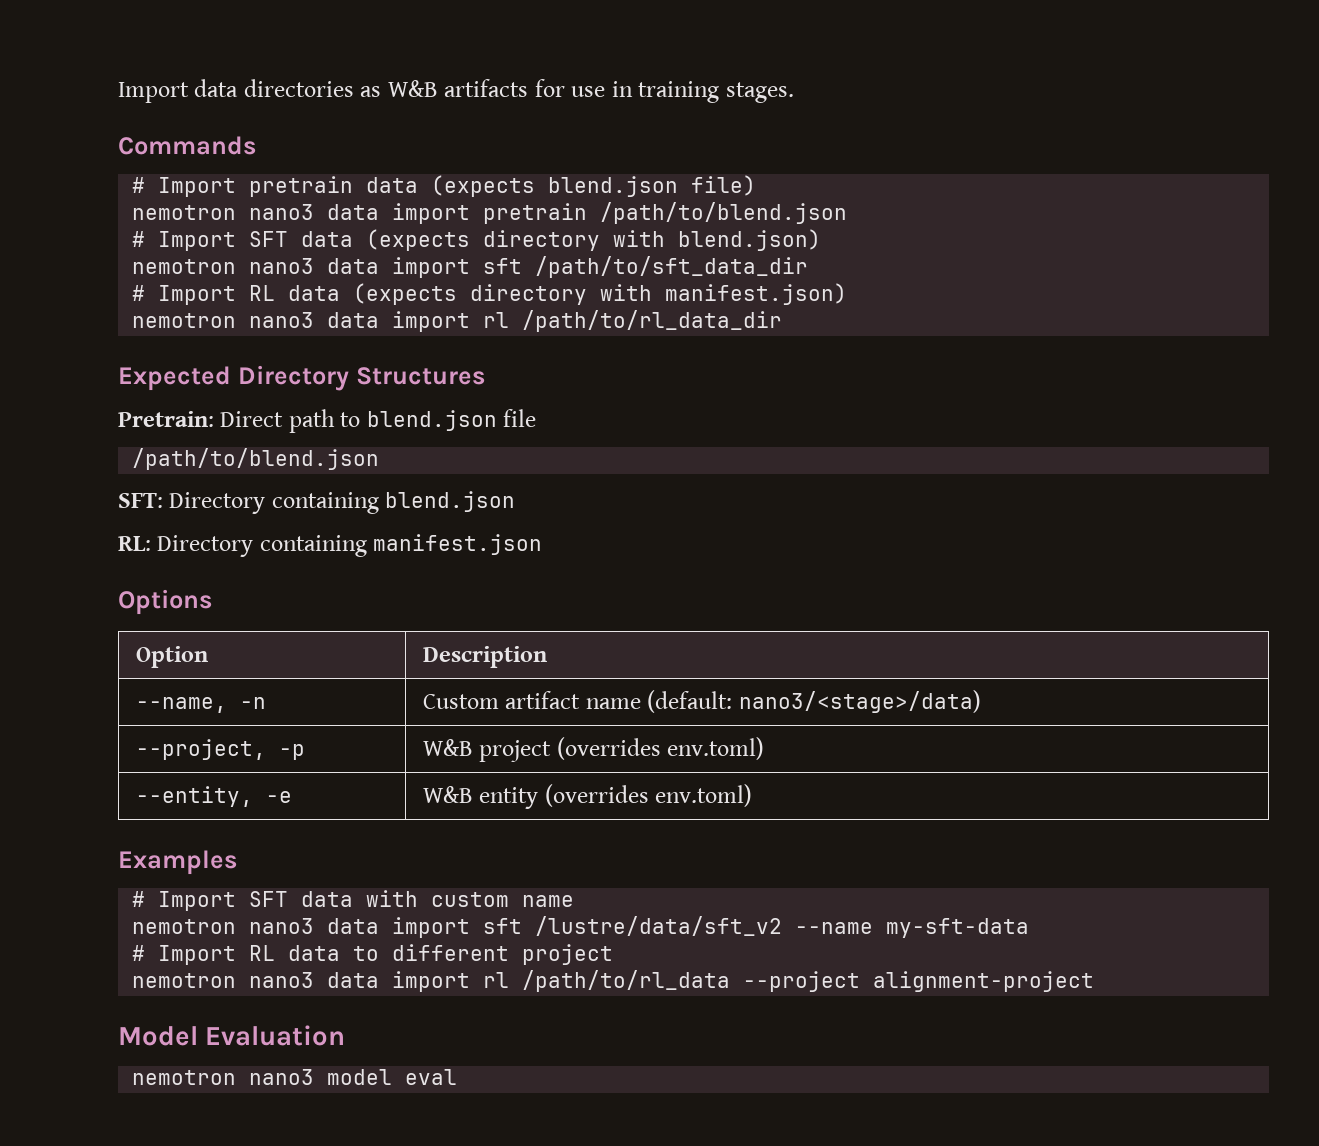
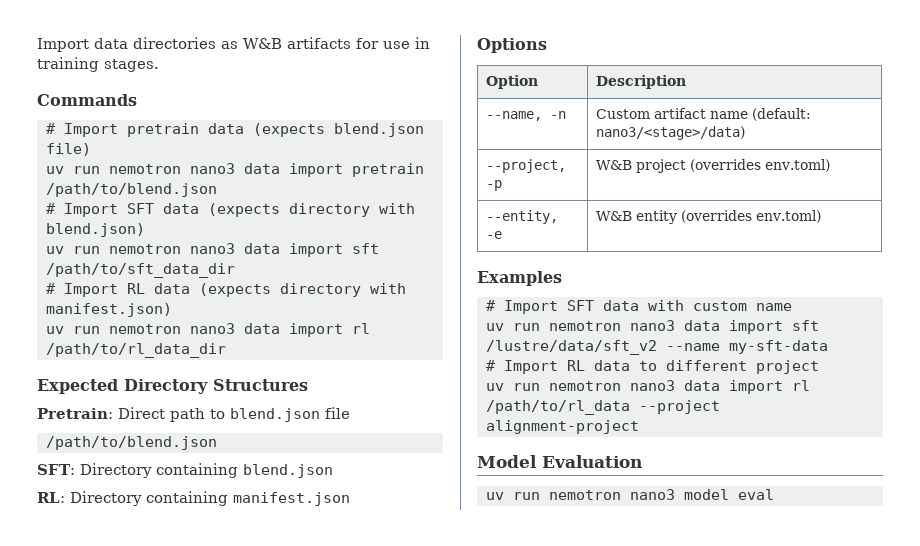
- nemotron nano3 data import pretrain /path/to/blend.json
+ uv run nemotron nano3 data import pretrain /path/to/blend.json
- nemotron nano3 data import sft /path/to/sft_data_dir
+ uv run nemotron nano3 data import sft /path/to/sft_data_dir
- nemotron nano3 data import rl /path/to/rl_data_dir
+ uv run nemotron nano3 data import rl /path/to/rl_data_dir
- nemotron nano3 data import sft /lustre/data/sft_v2 --name my-sft-data
+ uv run nemotron nano3 data import sft /lustre/data/sft_v2 --name my-sft-data
- nemotron nano3 data import rl /path/to/rl_data --project alignment-project
+ uv run nemotron nano3 data import rl /path/to/rl_data --project alignment-project
- nemotron nano3 model eval
+ uv run nemotron nano3 model eval

